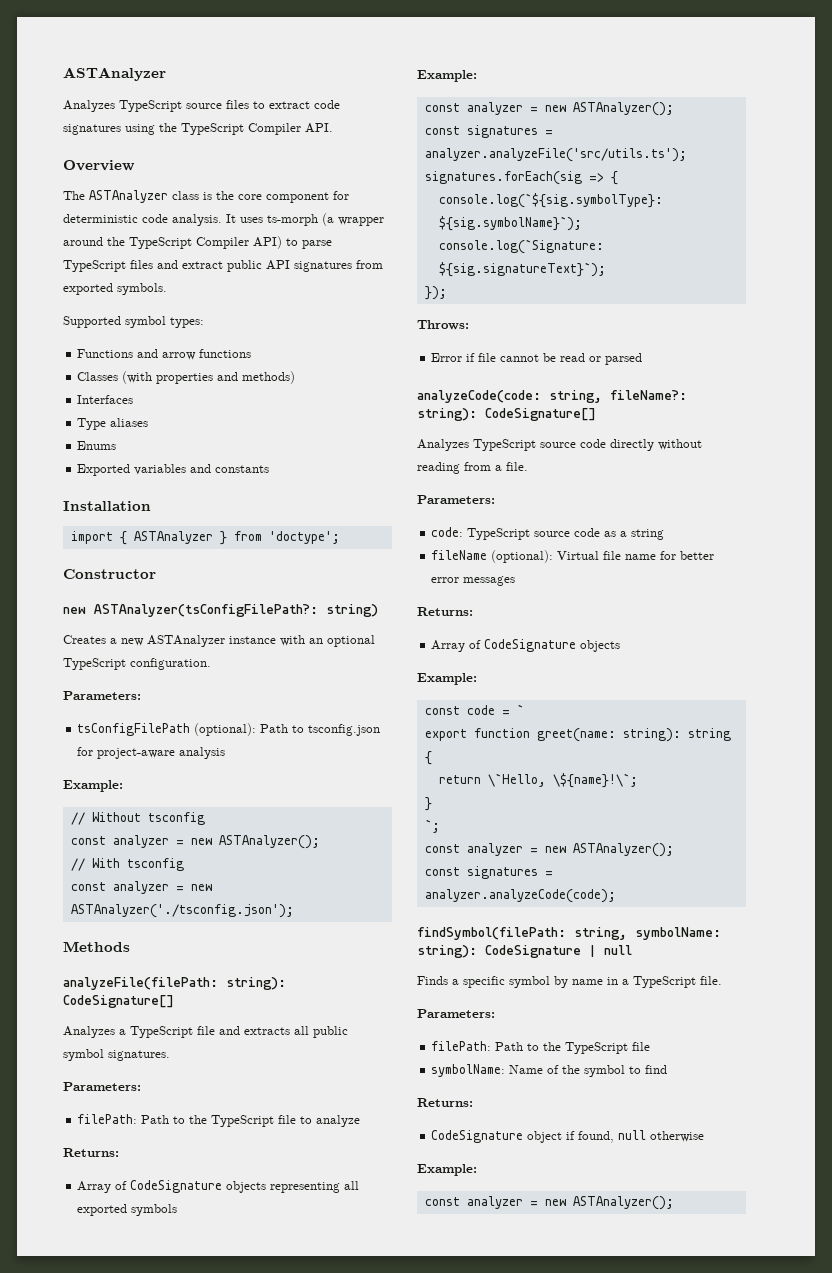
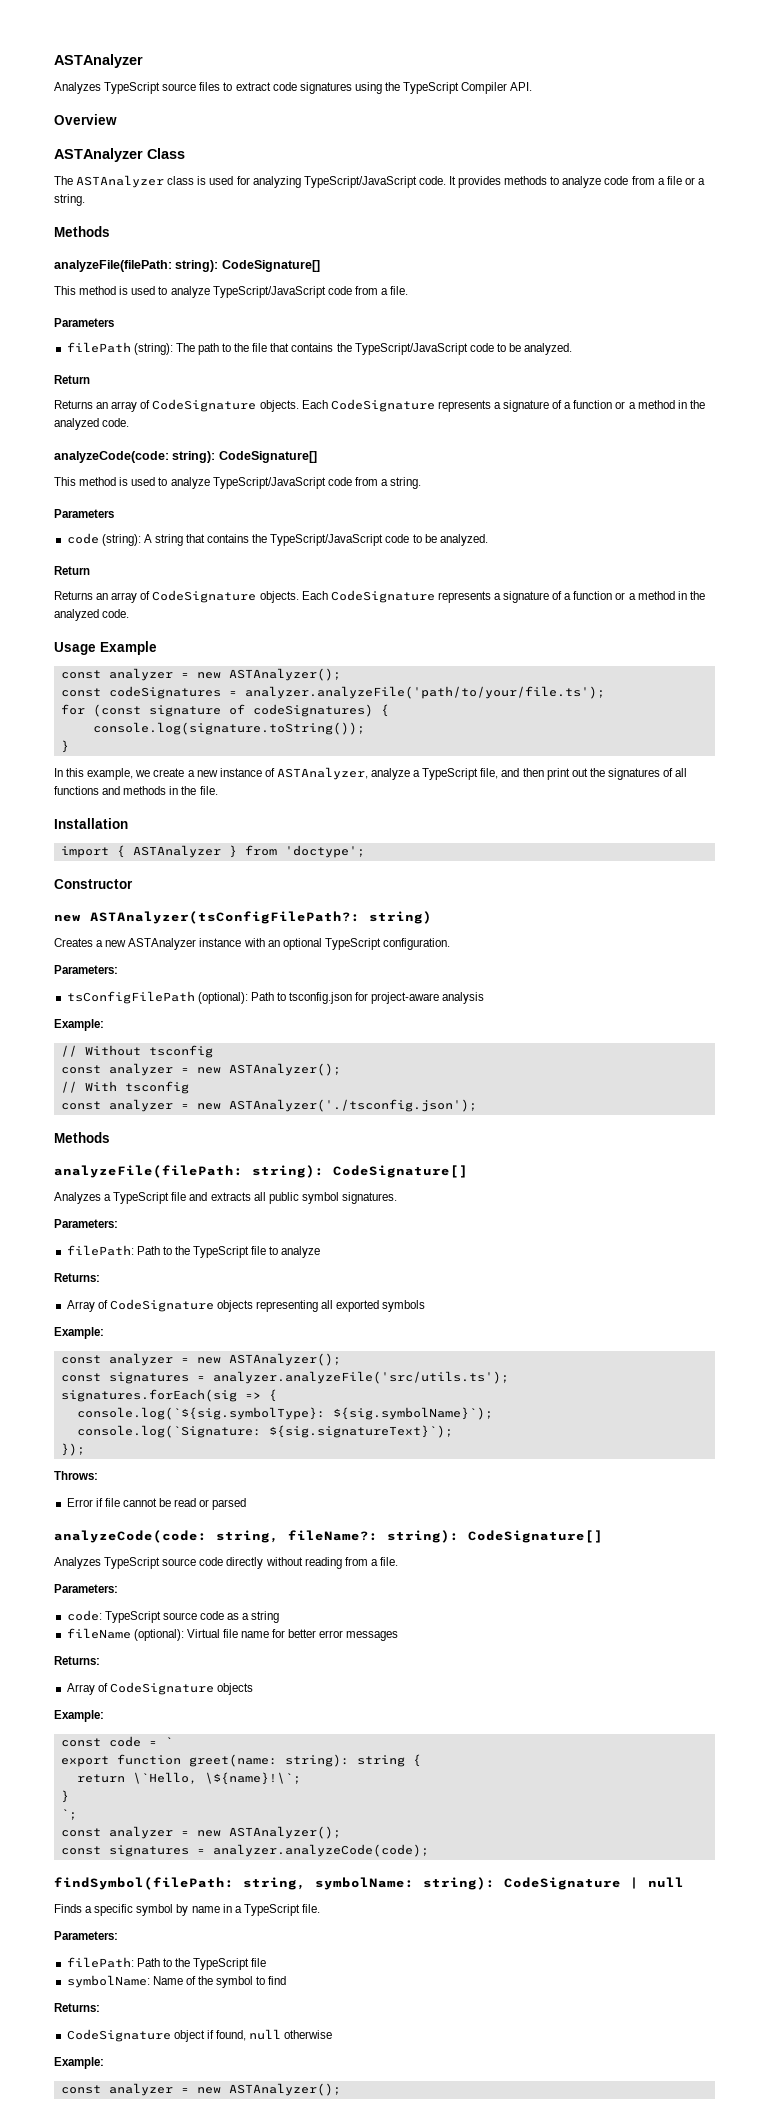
+ ASTAnalyzer Class
- The ASTAnalyzer class is the core component for deterministic code analysis. It uses ts-morph (a wrapper around the TypeScript Compiler API) to parse TypeScript files and extract public API signatures from exported symbols.
- Supported symbol types:
- Functions and arrow functions
- Classes (with properties and methods)
- Interfaces
- Type aliases
- Enums
- Exported variables and constants
+ The ASTAnalyzer class is used for analyzing TypeScript/JavaScript code. It provides methods to analyze code from a file or a string.
+ Methods
+ analyzeFile(filePath: string): CodeSignature[]
+ This method is used to analyze TypeScript/JavaScript code from a file.
+ Parameters
+ filePath (string): The path to the file that contains the TypeScript/JavaScript code to be analyzed.
+ Return
+ Returns an array of CodeSignature objects. Each CodeSignature represents a signature of a function or a method in the analyzed code.
+ analyzeCode(code: string): CodeSignature[]
+ This method is used to analyze TypeScript/JavaScript code from a string.
+ Parameters
+ code (string): A string that contains the TypeScript/JavaScript code to be analyzed.
+ Return
+ Returns an array of CodeSignature objects. Each CodeSignature represents a signature of a function or a method in the analyzed code.
+ Usage Example
+ const analyzer = new ASTAnalyzer();
+ const codeSignatures = analyzer.analyzeFile('path/to/your/file.ts');
+ for (const signature of codeSignatures) {
+ console.log(signature.toString());
+ }
+ In this example, we create a new instance of ASTAnalyzer, analyze a TypeScript file, and then print out the signatures of all functions and methods in the file.

